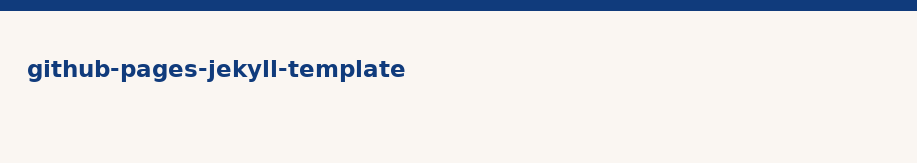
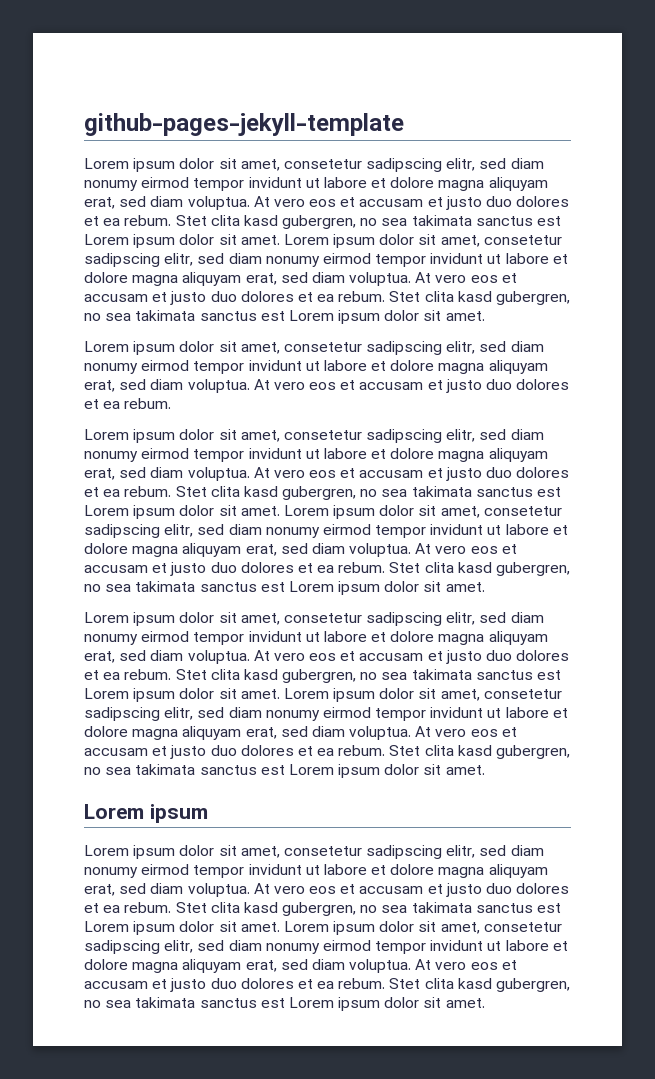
  github-pages-jekyll-template
+ Lorem ipsum dolor sit amet, consetetur sadipscing elitr, sed diam nonumy eirmod tempor invidunt ut labore et dolore magna aliquyam erat, sed diam voluptua. At vero eos et accusam et justo duo dolores et ea rebum. Stet clita kasd gubergren, no sea takimata sanctus est Lorem ipsum dolor sit amet. Lorem ipsum dolor sit amet, consetetur sadipscing elitr, sed diam nonumy eirmod tempor invidunt ut labore et dolore magna aliquyam erat, sed diam voluptua. At vero eos et accusam et justo duo dolores et ea rebum. Stet clita kasd gubergren, no sea takimata sanctus est Lorem ipsum dolor sit amet.
+ Lorem ipsum dolor sit amet, consetetur sadipscing elitr, sed diam nonumy eirmod tempor invidunt ut labore et dolore magna aliquyam erat, sed diam voluptua. At vero eos et accusam et justo duo dolores et ea rebum.
+ Lorem ipsum dolor sit amet, consetetur sadipscing elitr, sed diam nonumy eirmod tempor invidunt ut labore et dolore magna aliquyam erat, sed diam voluptua. At vero eos et accusam et justo duo dolores et ea rebum. Stet clita kasd gubergren, no sea takimata sanctus est Lorem ipsum dolor sit amet. Lorem ipsum dolor sit amet, consetetur sadipscing elitr, sed diam nonumy eirmod tempor invidunt ut labore et dolore magna aliquyam erat, sed diam voluptua. At vero eos et accusam et justo duo dolores et ea rebum. Stet clita kasd gubergren, no sea takimata sanctus est Lorem ipsum dolor sit amet.
+ Lorem ipsum dolor sit amet, consetetur sadipscing elitr, sed diam nonumy eirmod tempor invidunt ut labore et dolore magna aliquyam erat, sed diam voluptua. At vero eos et accusam et justo duo dolores et ea rebum. Stet clita kasd gubergren, no sea takimata sanctus est Lorem ipsum dolor sit amet. Lorem ipsum dolor sit amet, consetetur sadipscing elitr, sed diam nonumy eirmod tempor invidunt ut labore et dolore magna aliquyam erat, sed diam voluptua. At vero eos et accusam et justo duo dolores et ea rebum. Stet clita kasd gubergren, no sea takimata sanctus est Lorem ipsum dolor sit amet.
+ Lorem ipsum
+ Lorem ipsum dolor sit amet, consetetur sadipscing elitr, sed diam nonumy eirmod tempor invidunt ut labore et dolore magna aliquyam erat, sed diam voluptua. At vero eos et accusam et justo duo dolores et ea rebum. Stet clita kasd gubergren, no sea takimata sanctus est Lorem ipsum dolor sit amet. Lorem ipsum dolor sit amet, consetetur sadipscing elitr, sed diam nonumy eirmod tempor invidunt ut labore et dolore magna aliquyam erat, sed diam voluptua. At vero eos et accusam et justo duo dolores et ea rebum. Stet clita kasd gubergren, no sea takimata sanctus est Lorem ipsum dolor sit amet.

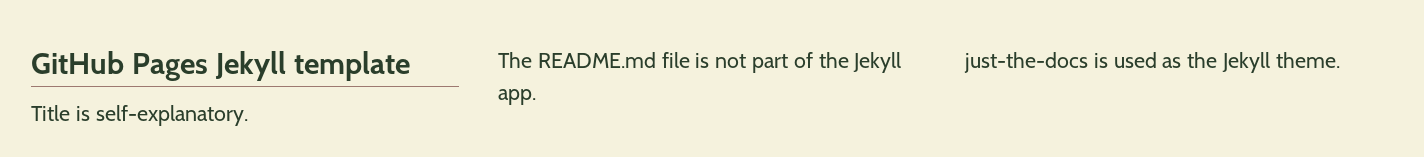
- github-pages-jekyll-template
- Lorem ipsum dolor sit amet, consetetur sadipscing elitr, sed diam nonumy eirmod tempor invidunt ut labore et dolore magna aliquyam erat, sed diam voluptua. At vero eos et accusam et justo duo dolores et ea rebum. Stet clita kasd gubergren, no sea takimata sanctus est Lorem ipsum dolor sit amet. Lorem ipsum dolor sit amet, consetetur sadipscing elitr, sed diam nonumy eirmod tempor invidunt ut labore et dolore magna aliquyam erat, sed diam voluptua. At vero eos et accusam et justo duo dolores et ea rebum. Stet clita kasd gubergren, no sea takimata sanctus est Lorem ipsum dolor sit amet.
- Lorem ipsum dolor sit amet, consetetur sadipscing elitr, sed diam nonumy eirmod tempor invidunt ut labore et dolore magna aliquyam erat, sed diam voluptua. At vero eos et accusam et justo duo dolores et ea rebum.
- Lorem ipsum dolor sit amet, consetetur sadipscing elitr, sed diam nonumy eirmod tempor invidunt ut labore et dolore magna aliquyam erat, sed diam voluptua. At vero eos et accusam et justo duo dolores et ea rebum. Stet clita kasd gubergren, no sea takimata sanctus est Lorem ipsum dolor sit amet. Lorem ipsum dolor sit amet, consetetur sadipscing elitr, sed diam nonumy eirmod tempor invidunt ut labore et dolore magna aliquyam erat, sed diam voluptua. At vero eos et accusam et justo duo dolores et ea rebum. Stet clita kasd gubergren, no sea takimata sanctus est Lorem ipsum dolor sit amet.
- Lorem ipsum dolor sit amet, consetetur sadipscing elitr, sed diam nonumy eirmod tempor invidunt ut labore et dolore magna aliquyam erat, sed diam voluptua. At vero eos et accusam et justo duo dolores et ea rebum. Stet clita kasd gubergren, no sea takimata sanctus est Lorem ipsum dolor sit amet. Lorem ipsum dolor sit amet, consetetur sadipscing elitr, sed diam nonumy eirmod tempor invidunt ut labore et dolore magna aliquyam erat, sed diam voluptua. At vero eos et accusam et justo duo dolores et ea rebum. Stet clita kasd gubergren, no sea takimata sanctus est Lorem ipsum dolor sit amet.
- Lorem ipsum
- Lorem ipsum dolor sit amet, consetetur sadipscing elitr, sed diam nonumy eirmod tempor invidunt ut labore et dolore magna aliquyam erat, sed diam voluptua. At vero eos et accusam et justo duo dolores et ea rebum. Stet clita kasd gubergren, no sea takimata sanctus est Lorem ipsum dolor sit amet. Lorem ipsum dolor sit amet, consetetur sadipscing elitr, sed diam nonumy eirmod tempor invidunt ut labore et dolore magna aliquyam erat, sed diam voluptua. At vero eos et accusam et justo duo dolores et ea rebum. Stet clita kasd gubergren, no sea takimata sanctus est Lorem ipsum dolor sit amet.
+ GitHub Pages Jekyll template
+ Title is self-explanatory.
+ The README.md file is not part of the Jekyll app.
+ just-the-docs is used as the Jekyll theme.

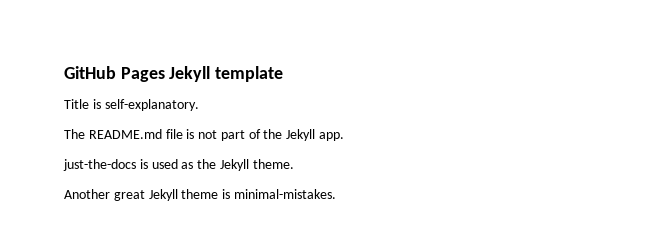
+ Another great Jekyll theme is minimal-mistakes.

